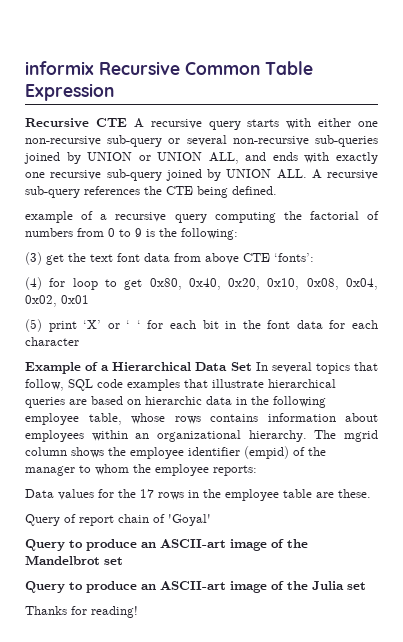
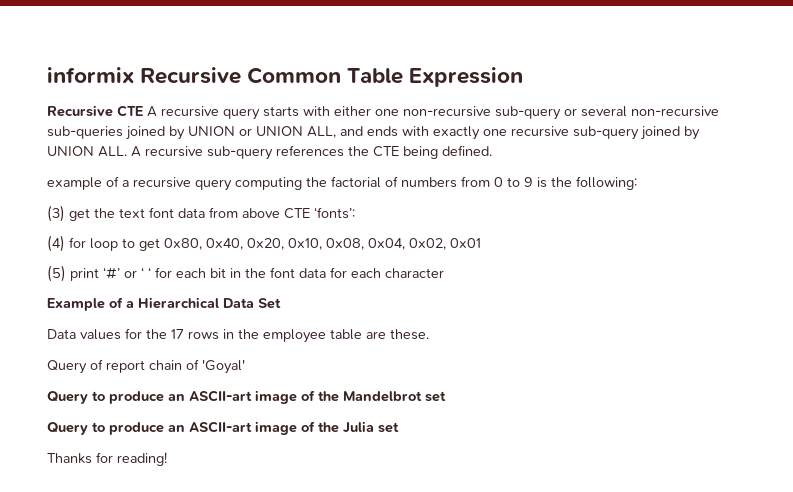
- (5) print ‘X’ or ‘ ‘ for each bit in the font data for each character
+ (5) print ‘#’ or ‘ ‘ for each bit in the font data for each character
- Example of a Hierarchical Data Set In several topics that follow, SQL code examples that illustrate hierarchical queries are based on hierarchic data in the following employee table, whose rows contains information about employees within an organizational hierarchy. The mgrid column shows the employee identifier (empid) of the manager to whom the employee reports:
+ Example of a Hierarchical Data Set

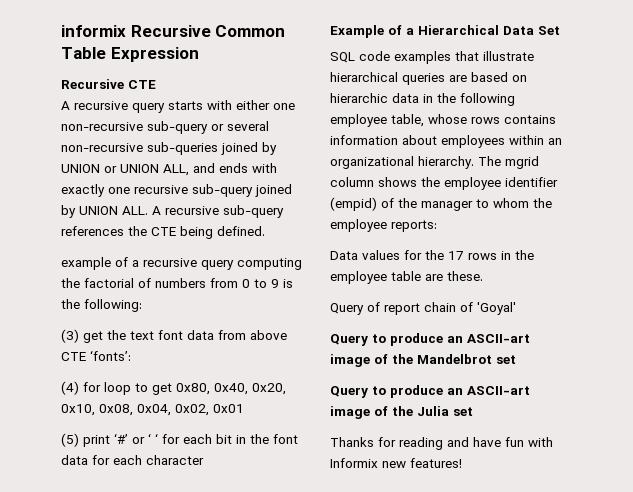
- Recursive CTE A recursive query starts with either one non-recursive sub-query or several non-recursive sub-queries joined by UNION or UNION ALL, and ends with exactly one recursive sub-query joined by UNION ALL. A recursive sub-query references the CTE being defined.
+ Recursive CTE
+ A recursive query starts with either one non-recursive sub-query or several non-recursive sub-queries joined by UNION or UNION ALL, and ends with exactly one recursive sub-query joined by UNION ALL. A recursive sub-query references the CTE being defined.
+ SQL code examples that illustrate hierarchical queries are based on hierarchic data in the following employee table, whose rows contains information about employees within an organizational hierarchy. The mgrid column shows the employee identifier (empid) of the manager to whom the employee reports:
- Thanks for reading!
+ Thanks for reading and have fun with Informix new features!

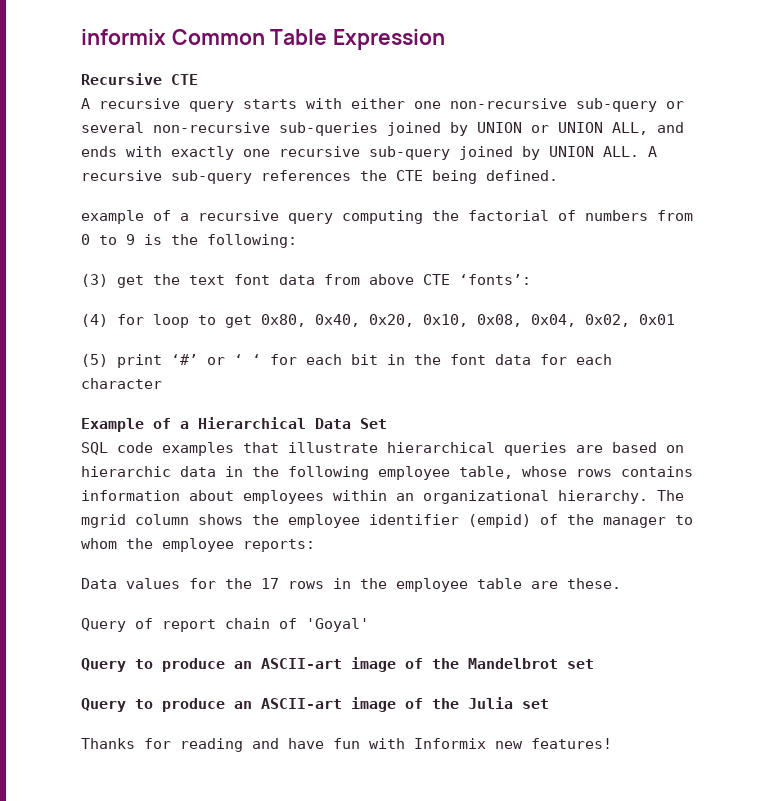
- informix Recursive Common Table Expression
+ informix Common Table Expression

